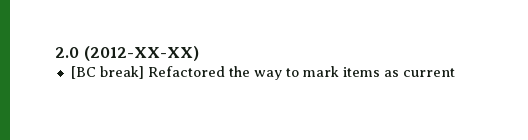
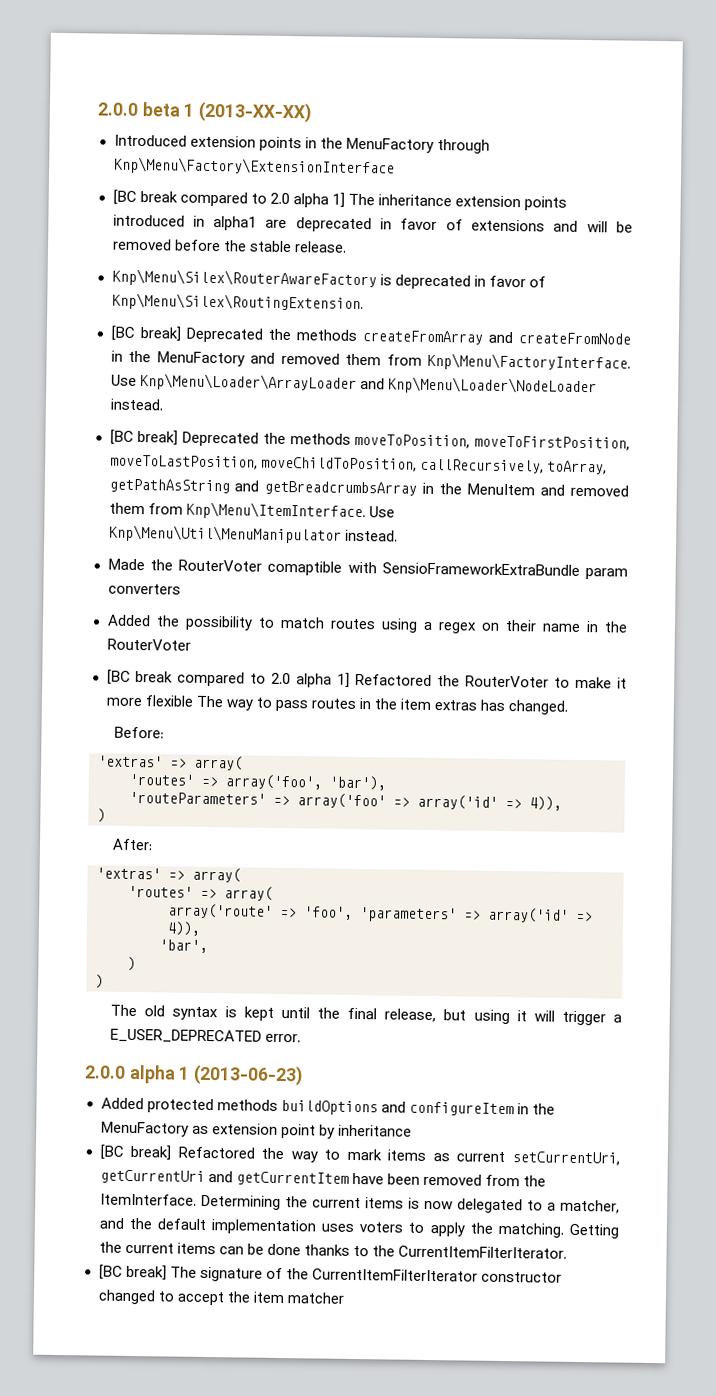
- 2.0 (2012-XX-XX)
+ 2.0.0 beta 1 (2013-XX-XX)
+ Introduced extension points in the MenuFactory through Knp\Menu\Factory\ExtensionInterface
+ [BC break compared to 2.0 alpha 1] The inheritance extension points introduced in alpha1 are deprecated in favor of extensions and will be removed before the stable release.
+ Knp\Menu\Silex\RouterAwareFactory is deprecated in favor of Knp\Menu\Silex\RoutingExtension.
+ [BC break] Deprecated the methods createFromArray and createFromNode in the MenuFactory and removed them from Knp\Menu\FactoryInterface. Use Knp\Menu\Loader\ArrayLoader and Knp\Menu\Loader\NodeLoader instead.
+ [BC break] Deprecated the methods moveToPosition, moveToFirstPosition, moveToLastPosition, moveChildToPosition, callRecursively, toArray, getPathAsString and getBreadcrumbsArray in the MenuItem and removed them from Knp\Menu\ItemInterface. Use Knp\Menu\Util\MenuManipulator instead.
+ Made the RouterVoter comaptible with SensioFrameworkExtraBundle param converters
+ Added the possibility to match routes using a regex on their name in the RouterVoter
+ [BC break compared to 2.0 alpha 1] Refactored the RouterVoter to make it more flexible The way to pass routes in the item extras has changed.
+ Before:
+ 'extras' => array(
+ 'routes' => array('foo', 'bar'),
+ 'routeParameters' => array('foo' => array('id' => 4)),
+ )
+ After:
+ 'extras' => array(
+ 'routes' => array(
+ array('route' => 'foo', 'parameters' => array('id' => 4)),
+ 'bar',
+ )
+ )
+ The old syntax is kept until the final release, but using it will trigger a E_USER_DEPRECATED error.
+ 2.0.0 alpha 1 (2013-06-23)
+ Added protected methods buildOptions and configureItem in the MenuFactory as extension point by inheritance
- [BC break] Refactored the way to mark items as current
+ [BC break] Refactored the way to mark items as current setCurrentUri, getCurrentUri and getCurrentItem have been removed from the ItemInterface. Determining the current items is now delegated to a matcher, and the default implementation uses voters to apply the matching. Getting the current items can be done thanks to the CurrentItemFilterIterator.
+ [BC break] The signature of the CurrentItemFilterIterator constructor changed to accept the item matcher

